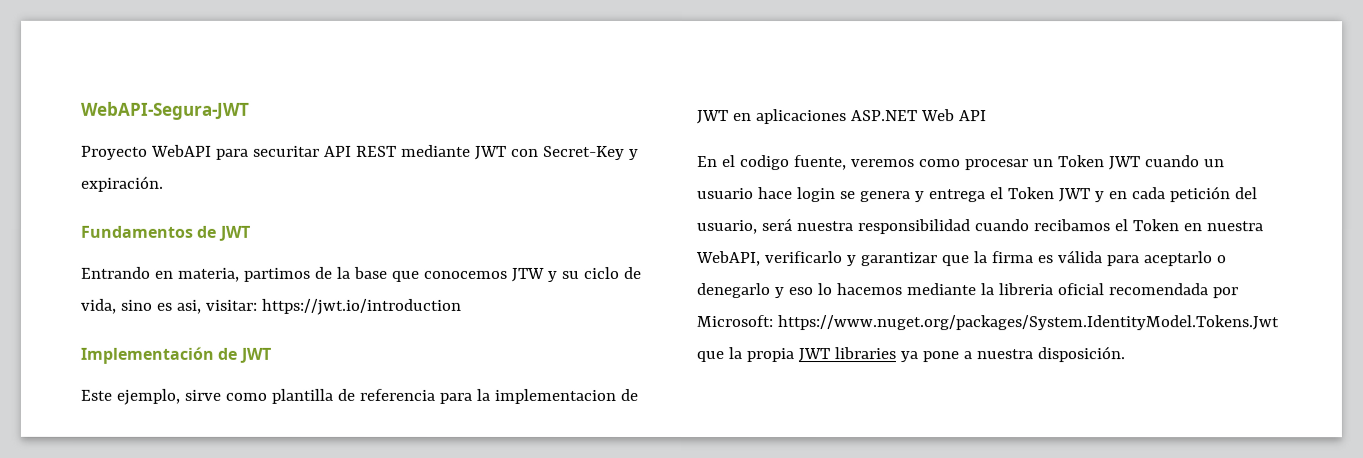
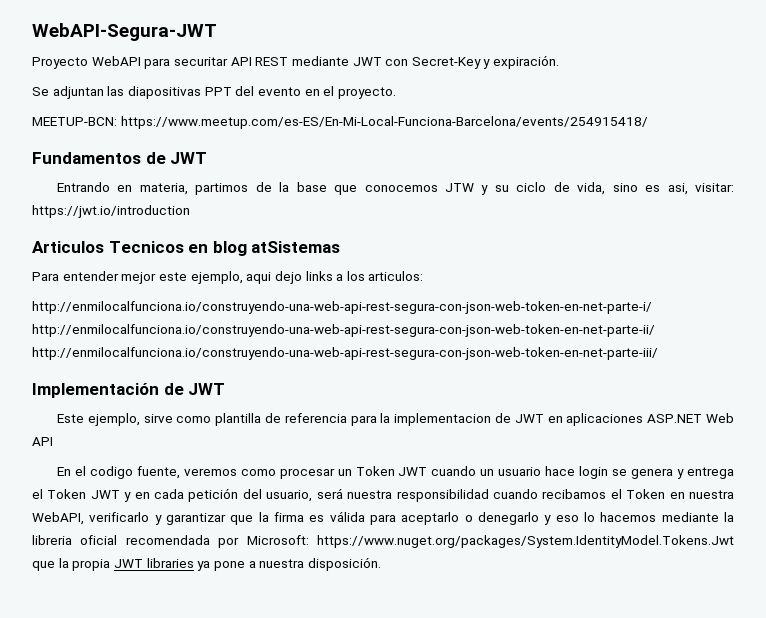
+ Se adjuntan las diapositivas PPT del evento en el proyecto.
+ MEETUP-BCN: https://www.meetup.com/es-ES/En-Mi-Local-Funciona-Barcelona/events/254915418/
+ Articulos Tecnicos en blog atSistemas
+ Para entender mejor este ejemplo, aqui dejo links a los articulos:
+ http://enmilocalfunciona.io/construyendo-una-web-api-rest-segura-con-json-web-token-en-net-parte-i/ http://enmilocalfunciona.io/construyendo-una-web-api-rest-segura-con-json-web-token-en-net-parte-ii/ http://enmilocalfunciona.io/construyendo-una-web-api-rest-segura-con-json-web-token-en-net-parte-iii/

